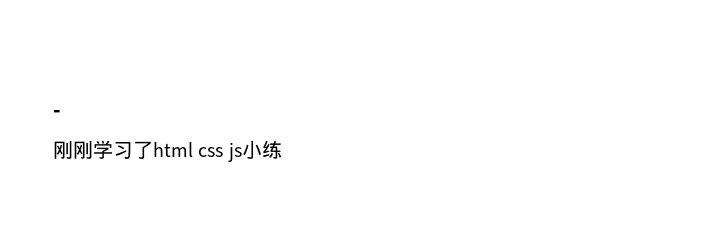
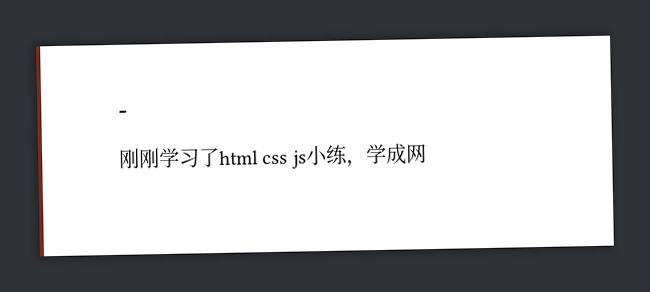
- 刚刚学习了html css js小练
+ 刚刚学习了html css js小练，学成网

